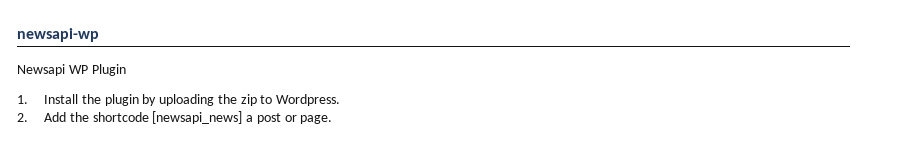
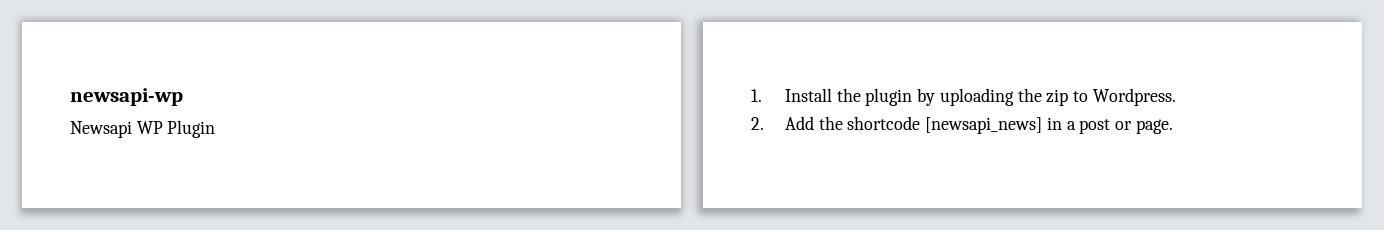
- 2. Add the shortcode [newsapi_news] a post or page.
+ 2. Add the shortcode [newsapi_news] in a post or page.

